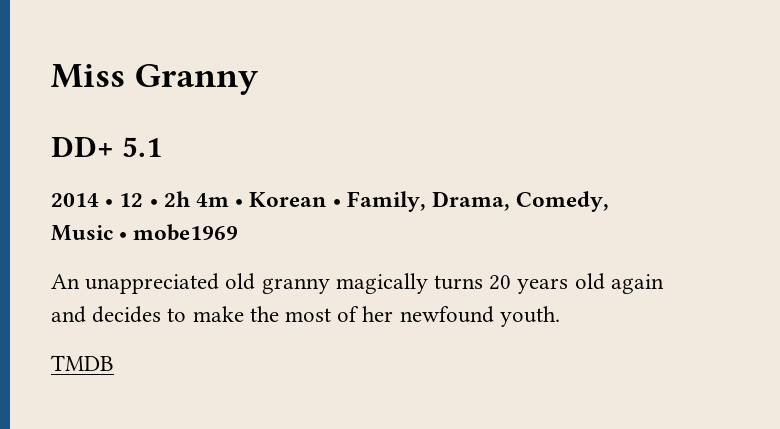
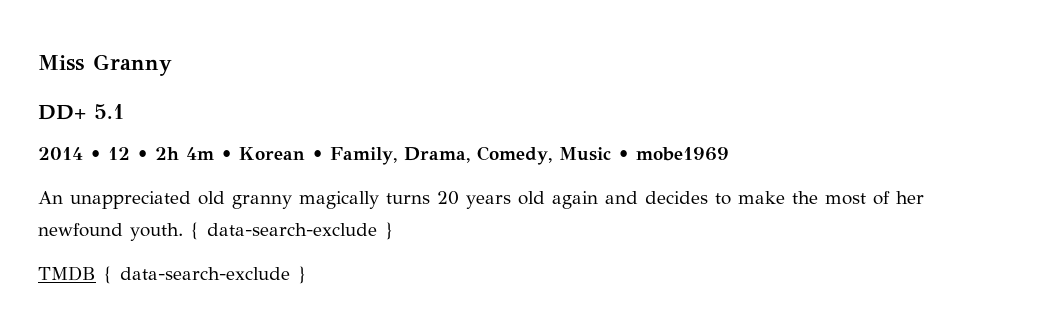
- An unappreciated old granny magically turns 20 years old again and decides to make the most of her newfound youth.
- TMDB
+ An unappreciated old granny magically turns 20 years old again and decides to make the most of her newfound youth. { data-search-exclude }
+ TMDB { data-search-exclude }

